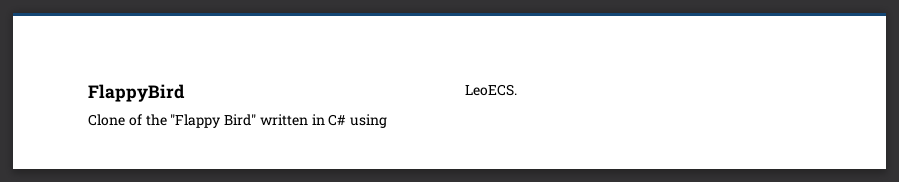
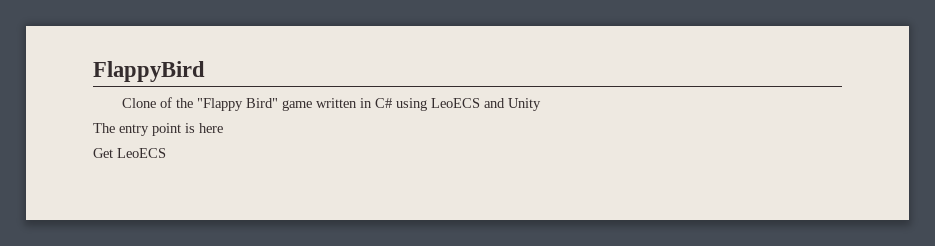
- Clone of the "Flappy Bird" written in C# using LeoECS.
+ Clone of the "Flappy Bird" game written in C# using LeoECS and Unity
+ The entry point is here
+ Get LeoECS

